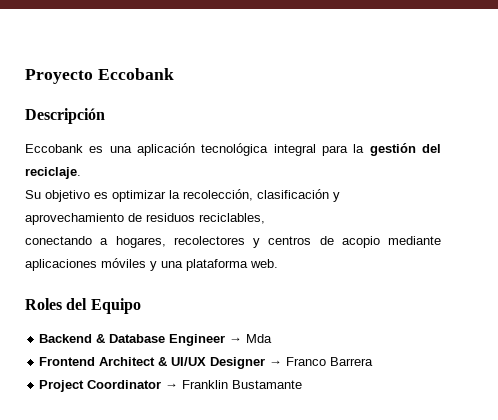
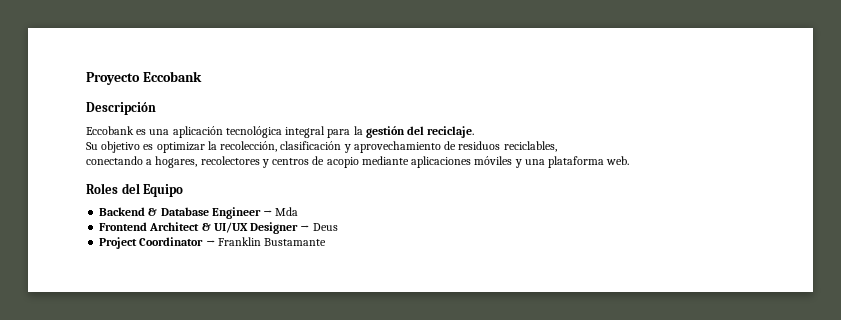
- Frontend Architect & UI/UX Designer → Franco Barrera
+ Frontend Architect & UI/UX Designer → Deus

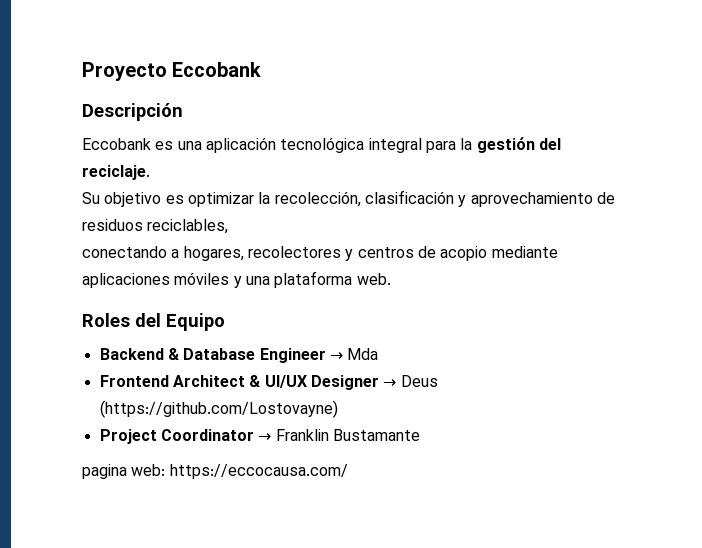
- Frontend Architect & UI/UX Designer → Deus
+ Frontend Architect & UI/UX Designer → Deus (https://github.com/Lostovayne)
+ pagina web: https://eccocausa.com/

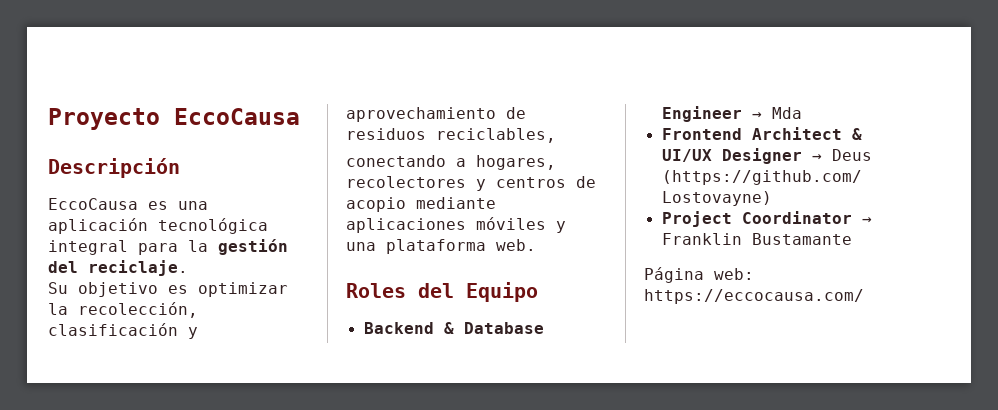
- Proyecto Eccobank
+ Proyecto EccoCausa
- Eccobank es una aplicación tecnológica integral para la gestión del reciclaje.
+ EccoCausa es una aplicación tecnológica integral para la gestión del reciclaje.
- pagina web: https://eccocausa.com/
+ Página web: https://eccocausa.com/

